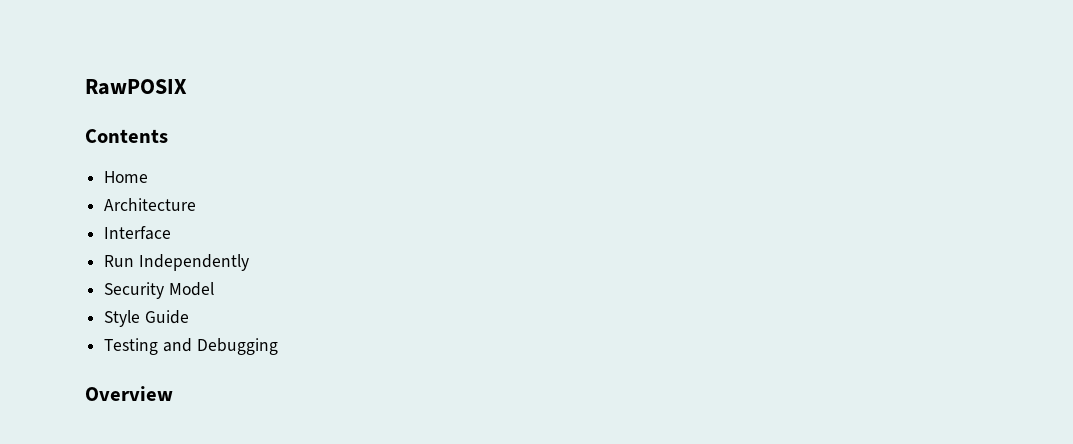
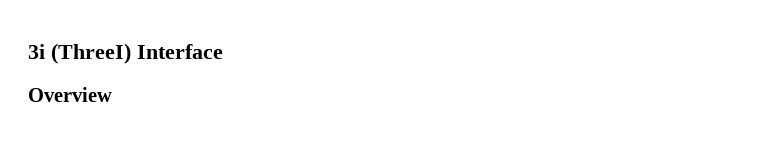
- RawPOSIX
- Contents
- Home
- Architecture
- Interface
- Run Independently
- Security Model
- Style Guide
- Testing and Debugging
+ 3i (ThreeI) Interface

